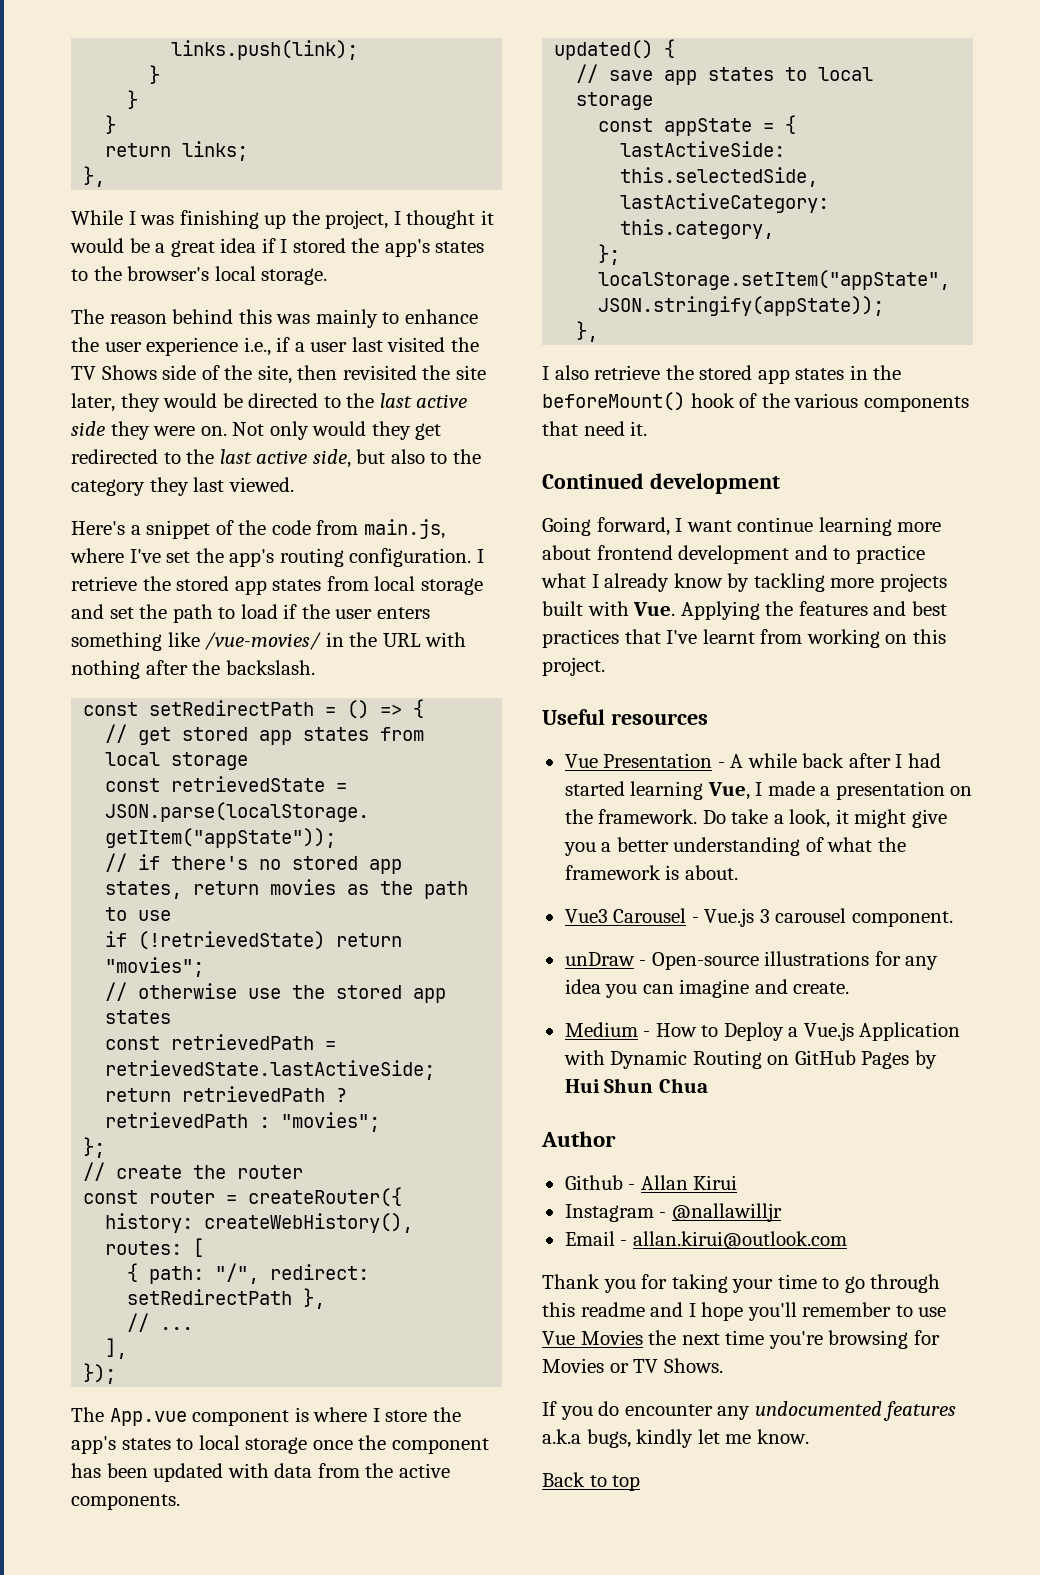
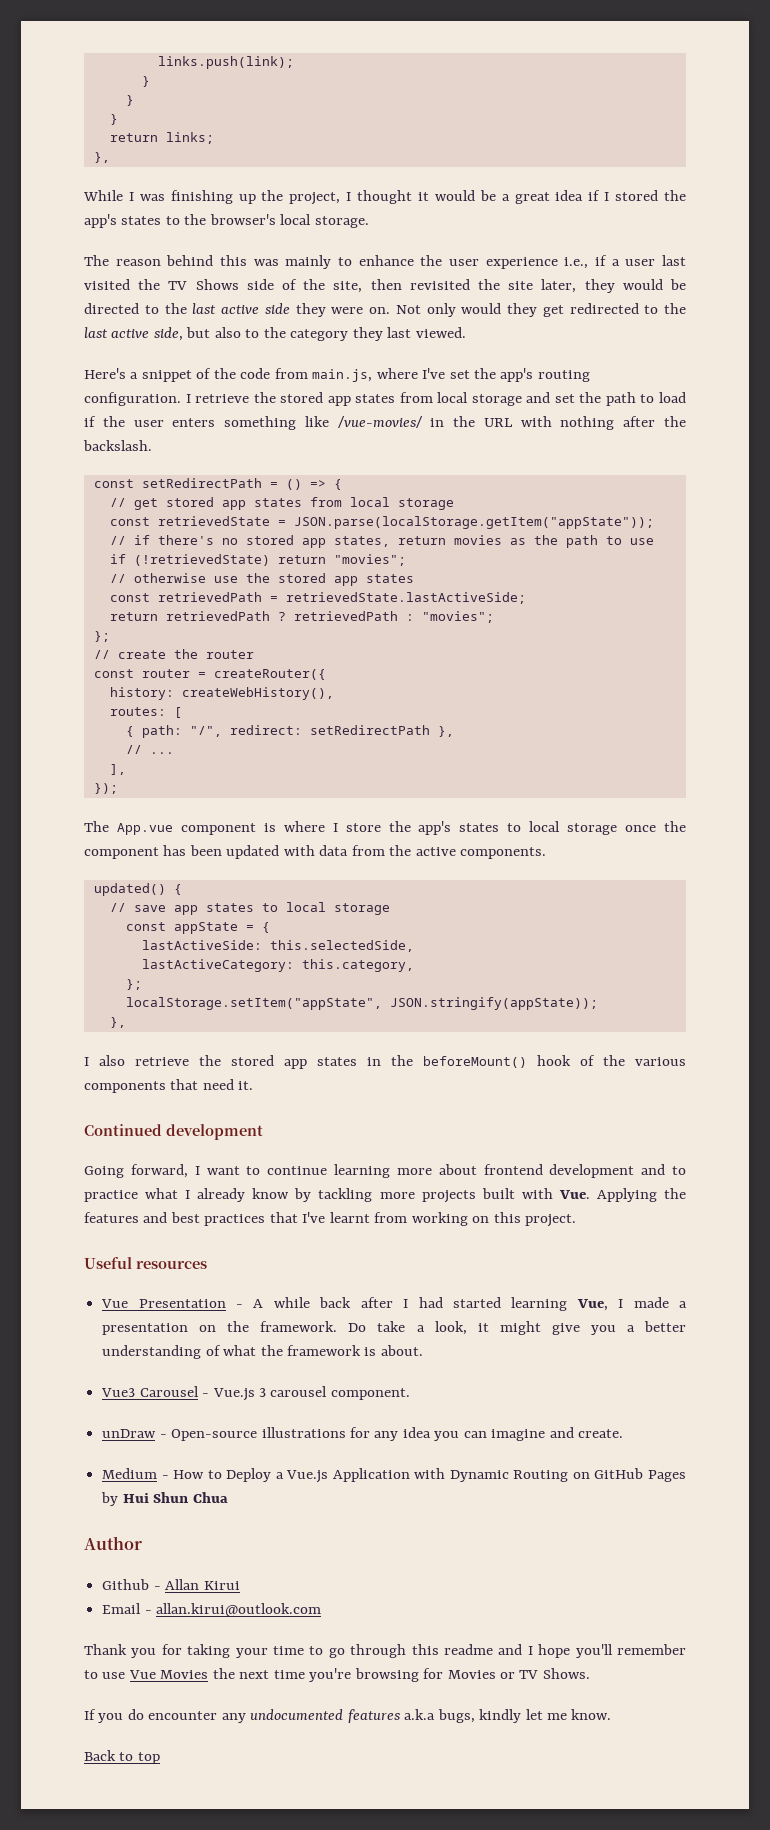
- Going forward, I want continue learning more about frontend development and to practice what I already know by tackling more projects built with Vue. Applying the features and best practices that I've learnt from working on this project.
+ Going forward, I want to continue learning more about frontend development and to practice what I already know by tackling more projects built with Vue. Applying the features and best practices that I've learnt from working on this project.
- Instagram - @nallawilljr

